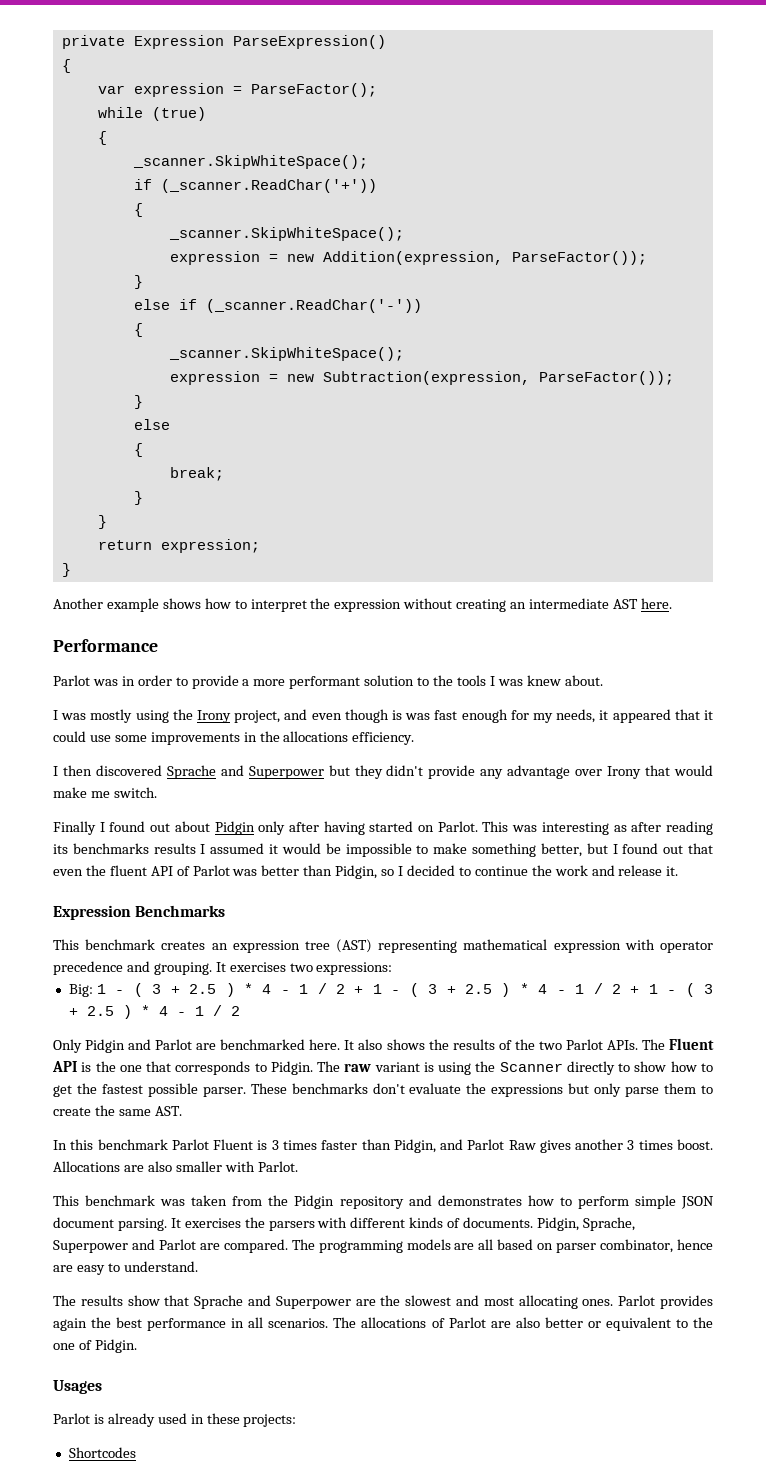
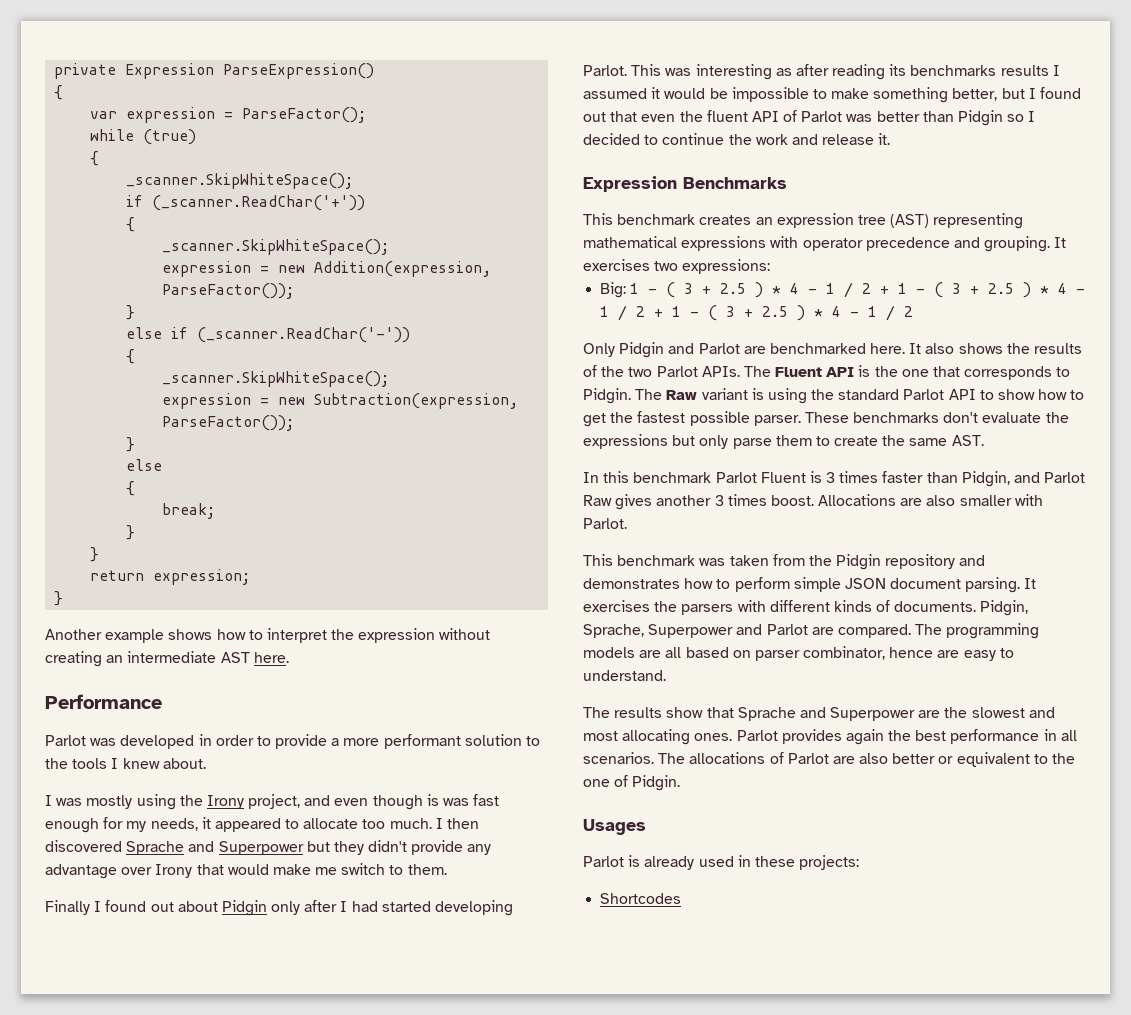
- Parlot was in order to provide a more performant solution to the tools I was knew about.
+ Parlot was developed in order to provide a more performant solution to the tools I knew about.
- I was mostly using the Irony project, and even though is was fast enough for my needs, it appeared that it could use some improvements in the allocations efficiency.
- I then discovered Sprache and Superpower but they didn't provide any advantage over Irony that would make me switch.
+ I was mostly using the Irony project, and even though is was fast enough for my needs, it appeared to allocate too much. I then discovered Sprache and Superpower but they didn't provide any advantage over Irony that would make me switch to them.
- Finally I found out about Pidgin only after having started on Parlot.
+ Finally I found out about Pidgin only after I had started developing Parlot.
- This was interesting as after reading its benchmarks results I assumed it would be impossible to make something better, but I found out that even the fluent API of Parlot was better than Pidgin, so I decided to continue the work and release it.
+ This was interesting as after reading its benchmarks results I assumed it would be impossible to make something better, but I found out that even the fluent API of Parlot was better than Pidgin so I decided to continue the work and release it.
- This benchmark creates an expression tree (AST) representing mathematical expression with operator precedence and grouping.
+ This benchmark creates an expression tree (AST) representing mathematical expressions with operator precedence and grouping.
- The raw variant is using the Scanner directly to show how to get the fastest possible parser.
+ The Raw variant is using the standard Parlot API to show how to get the fastest possible parser.

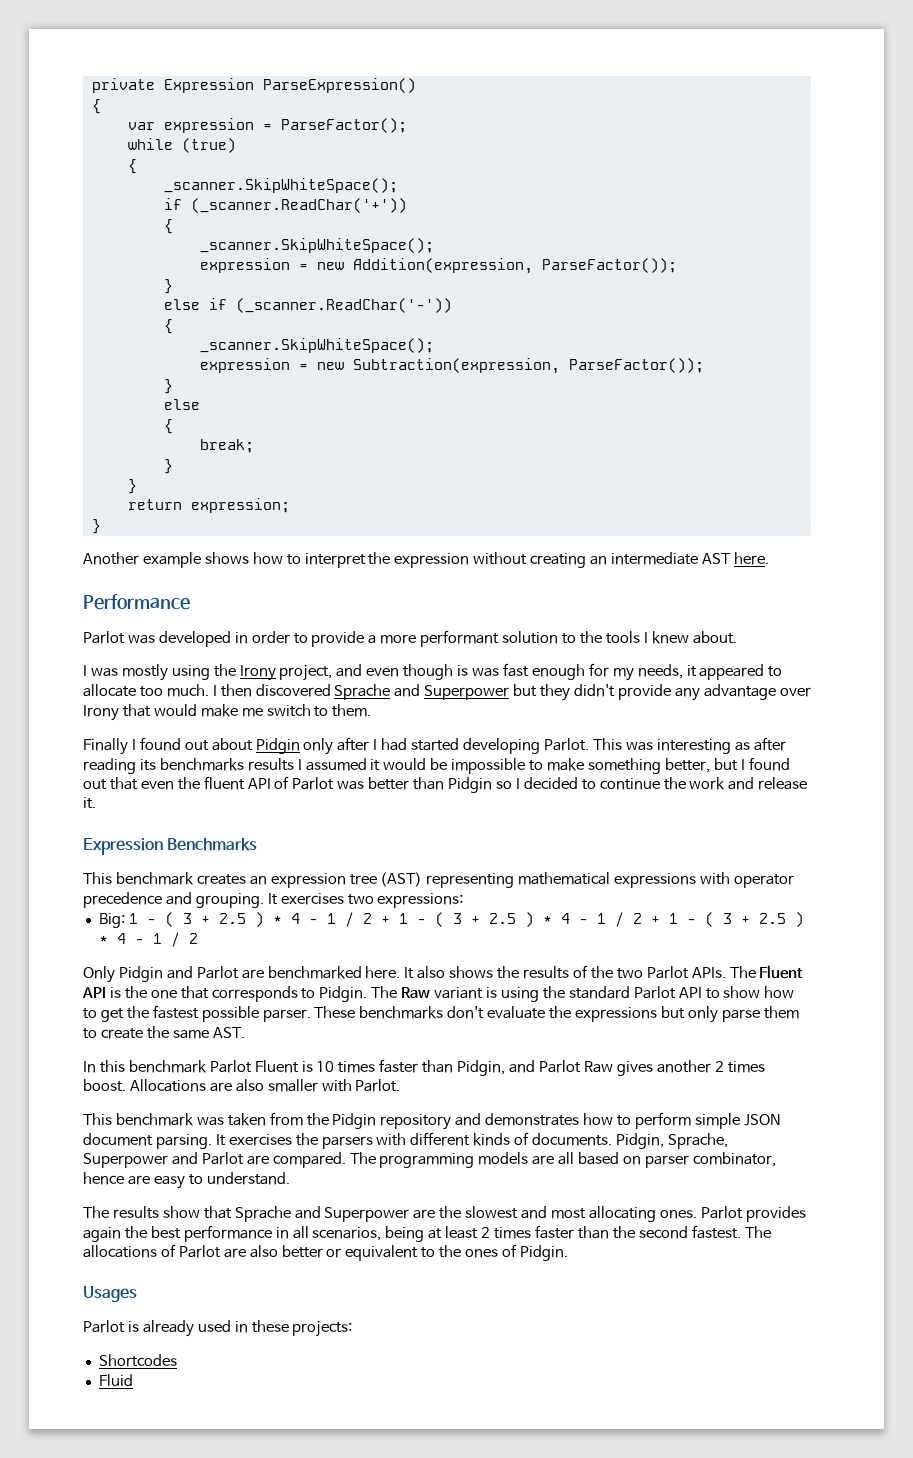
- In this benchmark Parlot Fluent is 3 times faster than Pidgin, and Parlot Raw gives another 3 times boost.
+ In this benchmark Parlot Fluent is 10 times faster than Pidgin, and Parlot Raw gives another 2 times boost.
- Parlot provides again the best performance in all scenarios.
+ Parlot provides again the best performance in all scenarios, being at least 2 times faster than the second fastest.
- The allocations of Parlot are also better or equivalent to the one of Pidgin.
+ The allocations of Parlot are also better or equivalent to the ones of Pidgin.
+ Fluid

